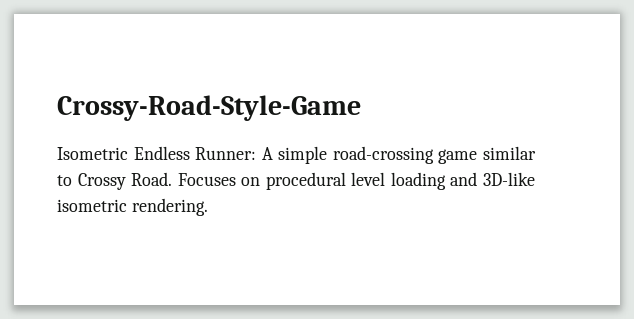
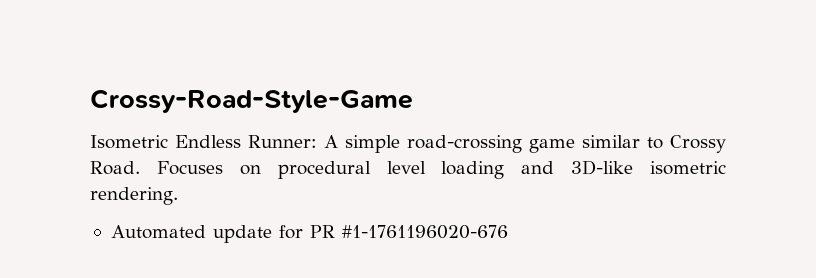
+ Automated update for PR #1-1761196020-676

